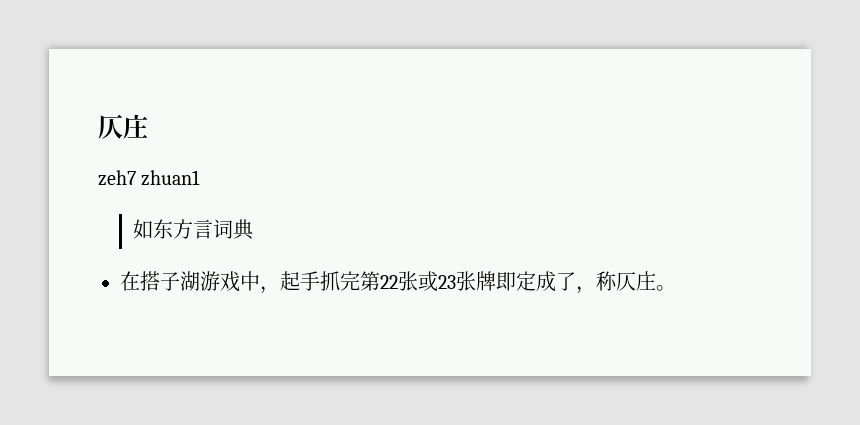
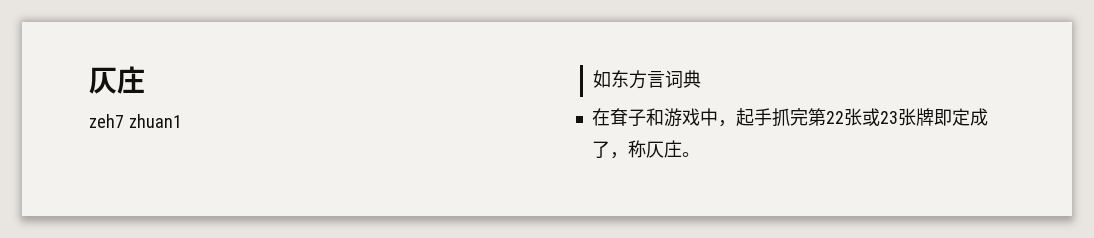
- 在搭子湖游戏中，起手抓完第22张或23张牌即定成了，称仄庄。
+ 在耷子和游戏中，起手抓完第22张或23张牌即定成了，称仄庄。

